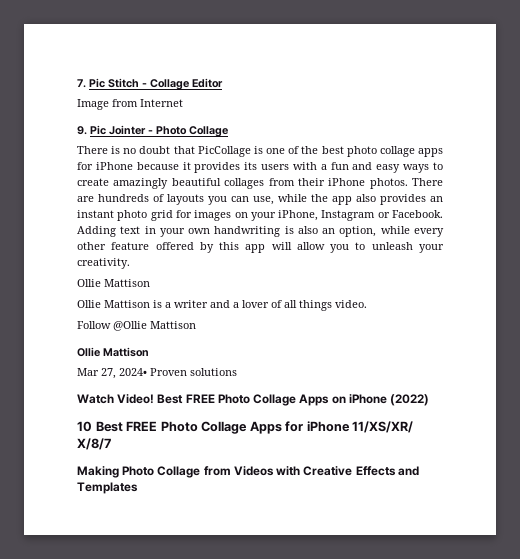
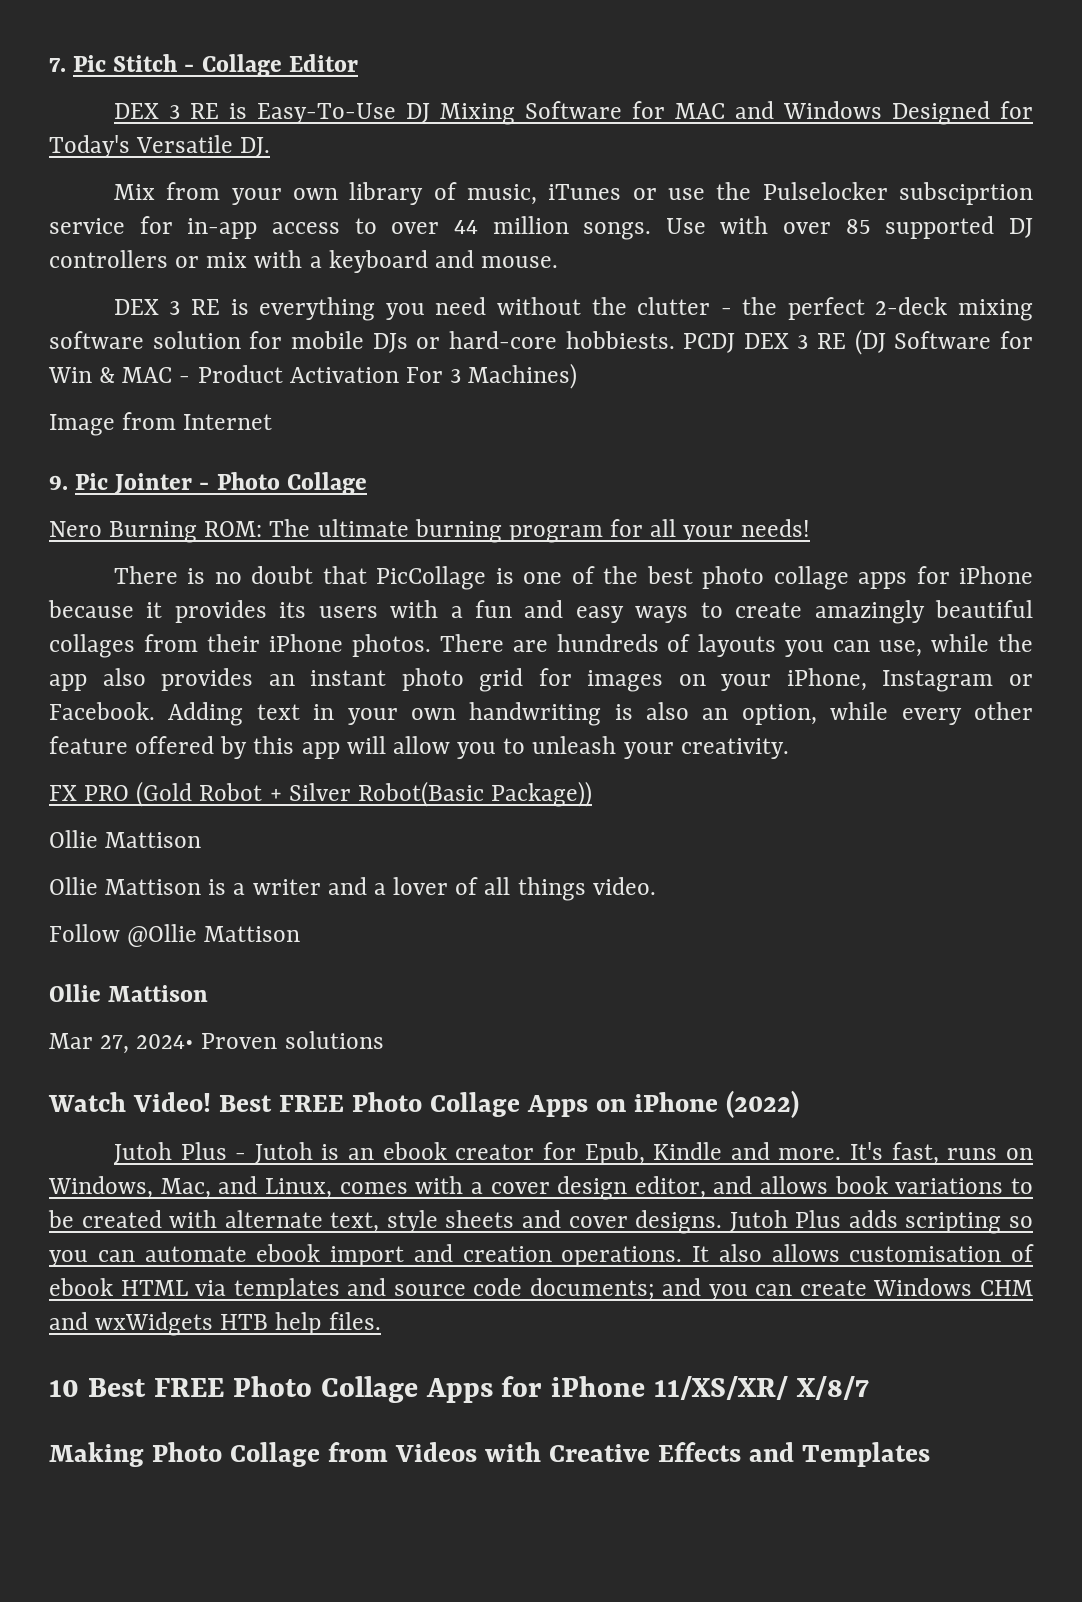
+ DEX 3 RE is Easy-To-Use DJ Mixing Software for MAC and Windows Designed for Today's Versatile DJ.
+ Mix from your own library of music, iTunes or use the Pulselocker subsciprtion service for in-app access to over 44 million songs. Use with over 85 supported DJ controllers or mix with a keyboard and mouse.
+ DEX 3 RE is everything you need without the clutter - the perfect 2-deck mixing software solution for mobile DJs or hard-core hobbiests. PCDJ DEX 3 RE (DJ Software for Win & MAC - Product Activation For 3 Machines)
+ Nero Burning ROM: The ultimate burning program for all your needs!
+ FX PRO (Gold Robot + Silver Robot(Basic Package))
+ Jutoh Plus - Jutoh is an ebook creator for Epub, Kindle and more. It's fast, runs on Windows, Mac, and Linux, comes with a cover design editor, and allows book variations to be created with alternate text, style sheets and cover designs. Jutoh Plus adds scripting so you can automate ebook import and creation operations. It also allows customisation of ebook HTML via templates and source code documents; and you can create Windows CHM and wxWidgets HTB help files.

